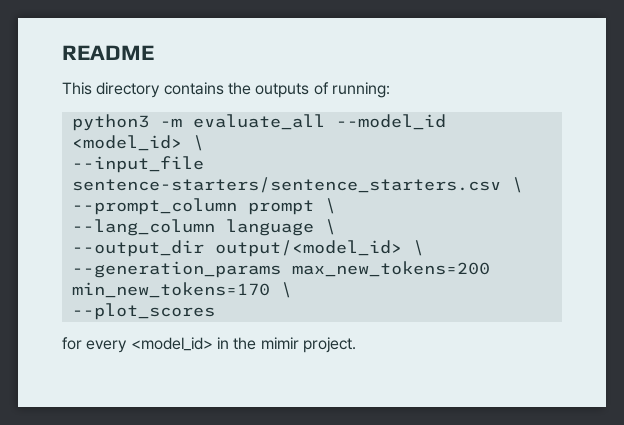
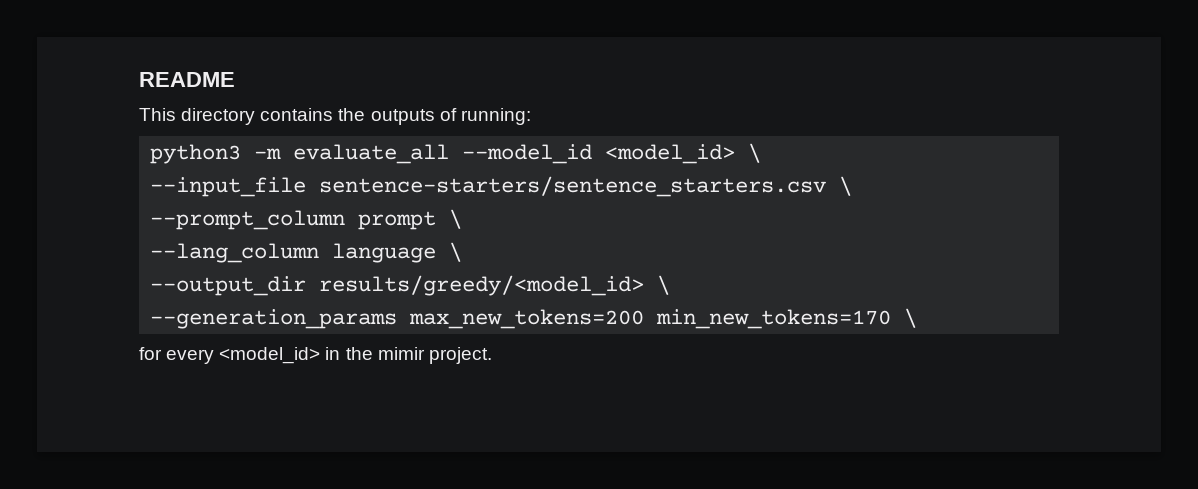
- --output_dir output/<model_id> \
+ --output_dir results/greedy/<model_id> \
- --plot_scores

